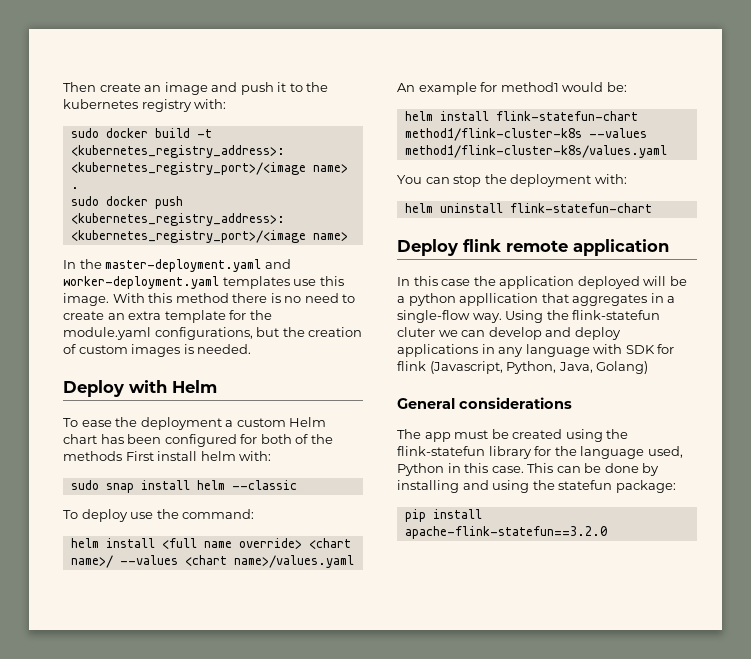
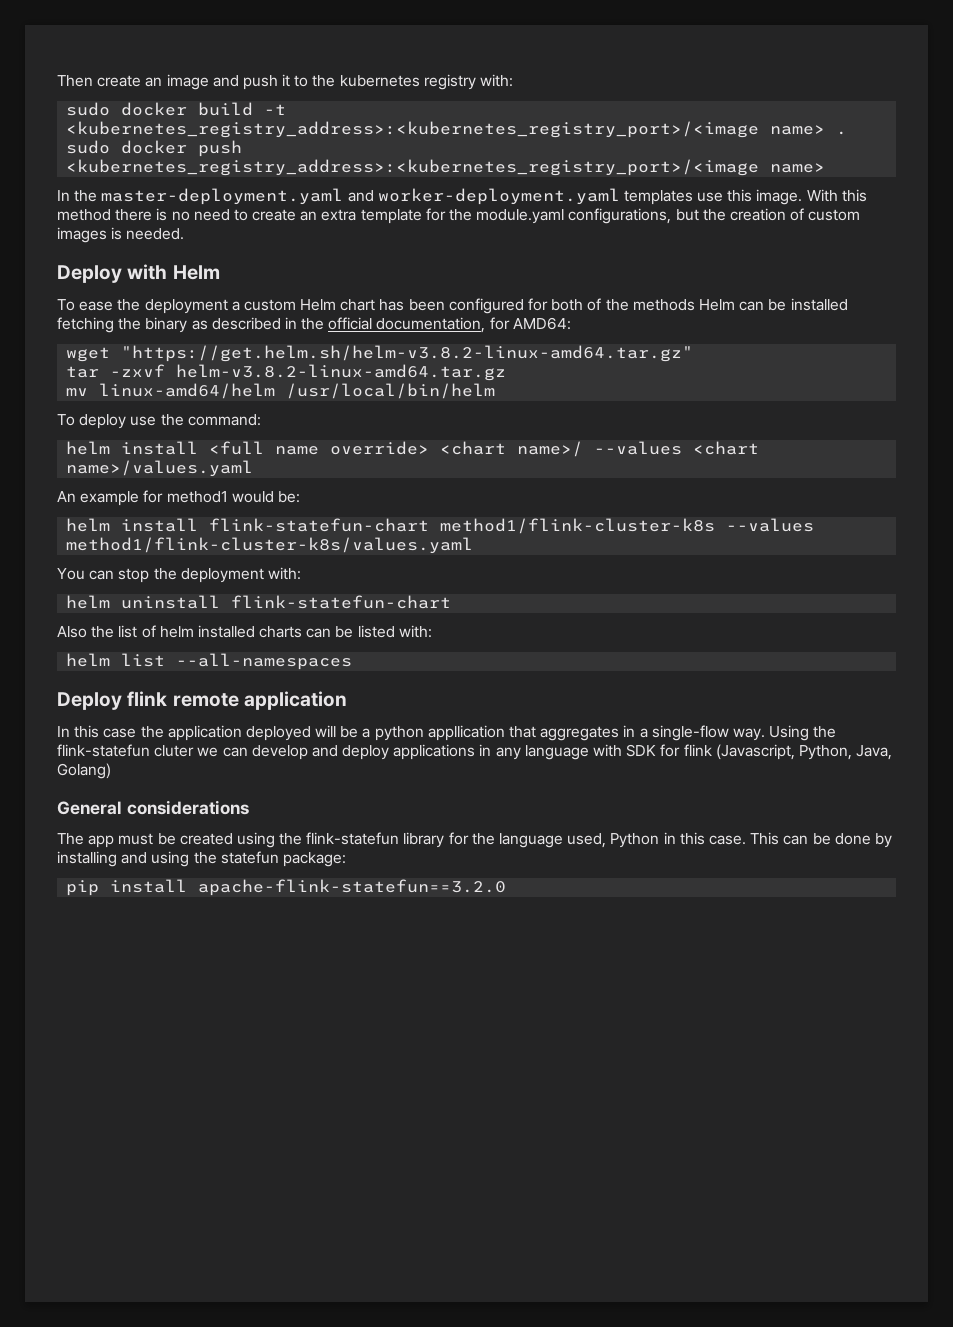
- To ease the deployment a custom Helm chart has been configured for both of the methods First install helm with:
- sudo snap install helm --classic
+ To ease the deployment a custom Helm chart has been configured for both of the methods Helm can be installed fetching the binary as described in the official documentation, for AMD64:
+ wget "https://get.helm.sh/helm-v3.8.2-linux-amd64.tar.gz"
+ tar -zxvf helm-v3.8.2-linux-amd64.tar.gz
+ mv linux-amd64/helm /usr/local/bin/helm
+ Also the list of helm installed charts can be listed with:
+ helm list --all-namespaces

